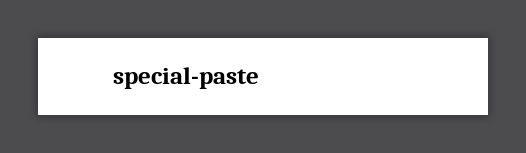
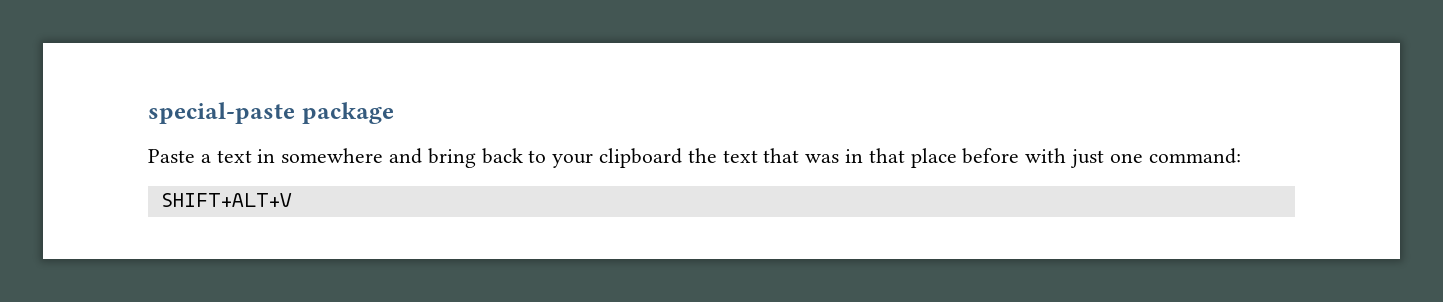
- special-paste
+ special-paste package
+ Paste a text in somewhere and bring back to your clipboard the text that was in that place before with just one command:
+ SHIFT+ALT+V

